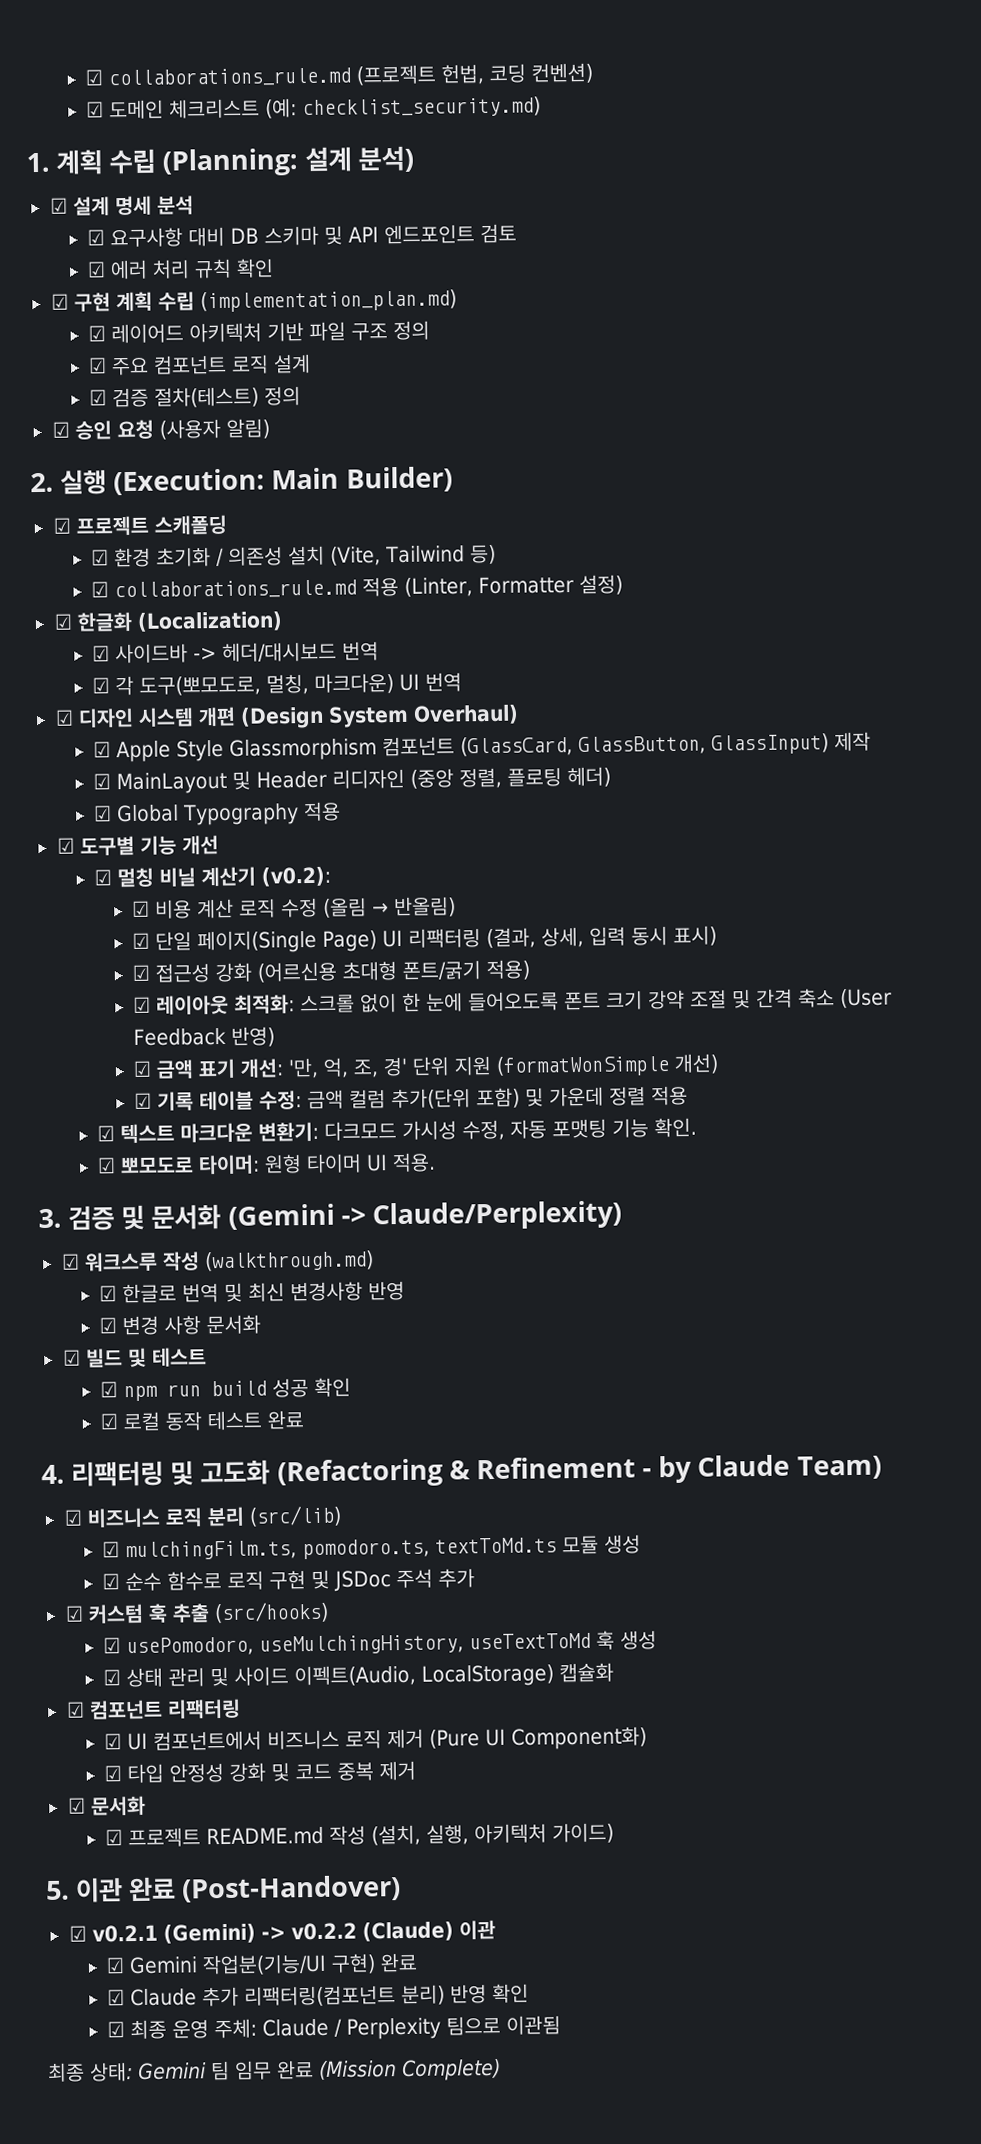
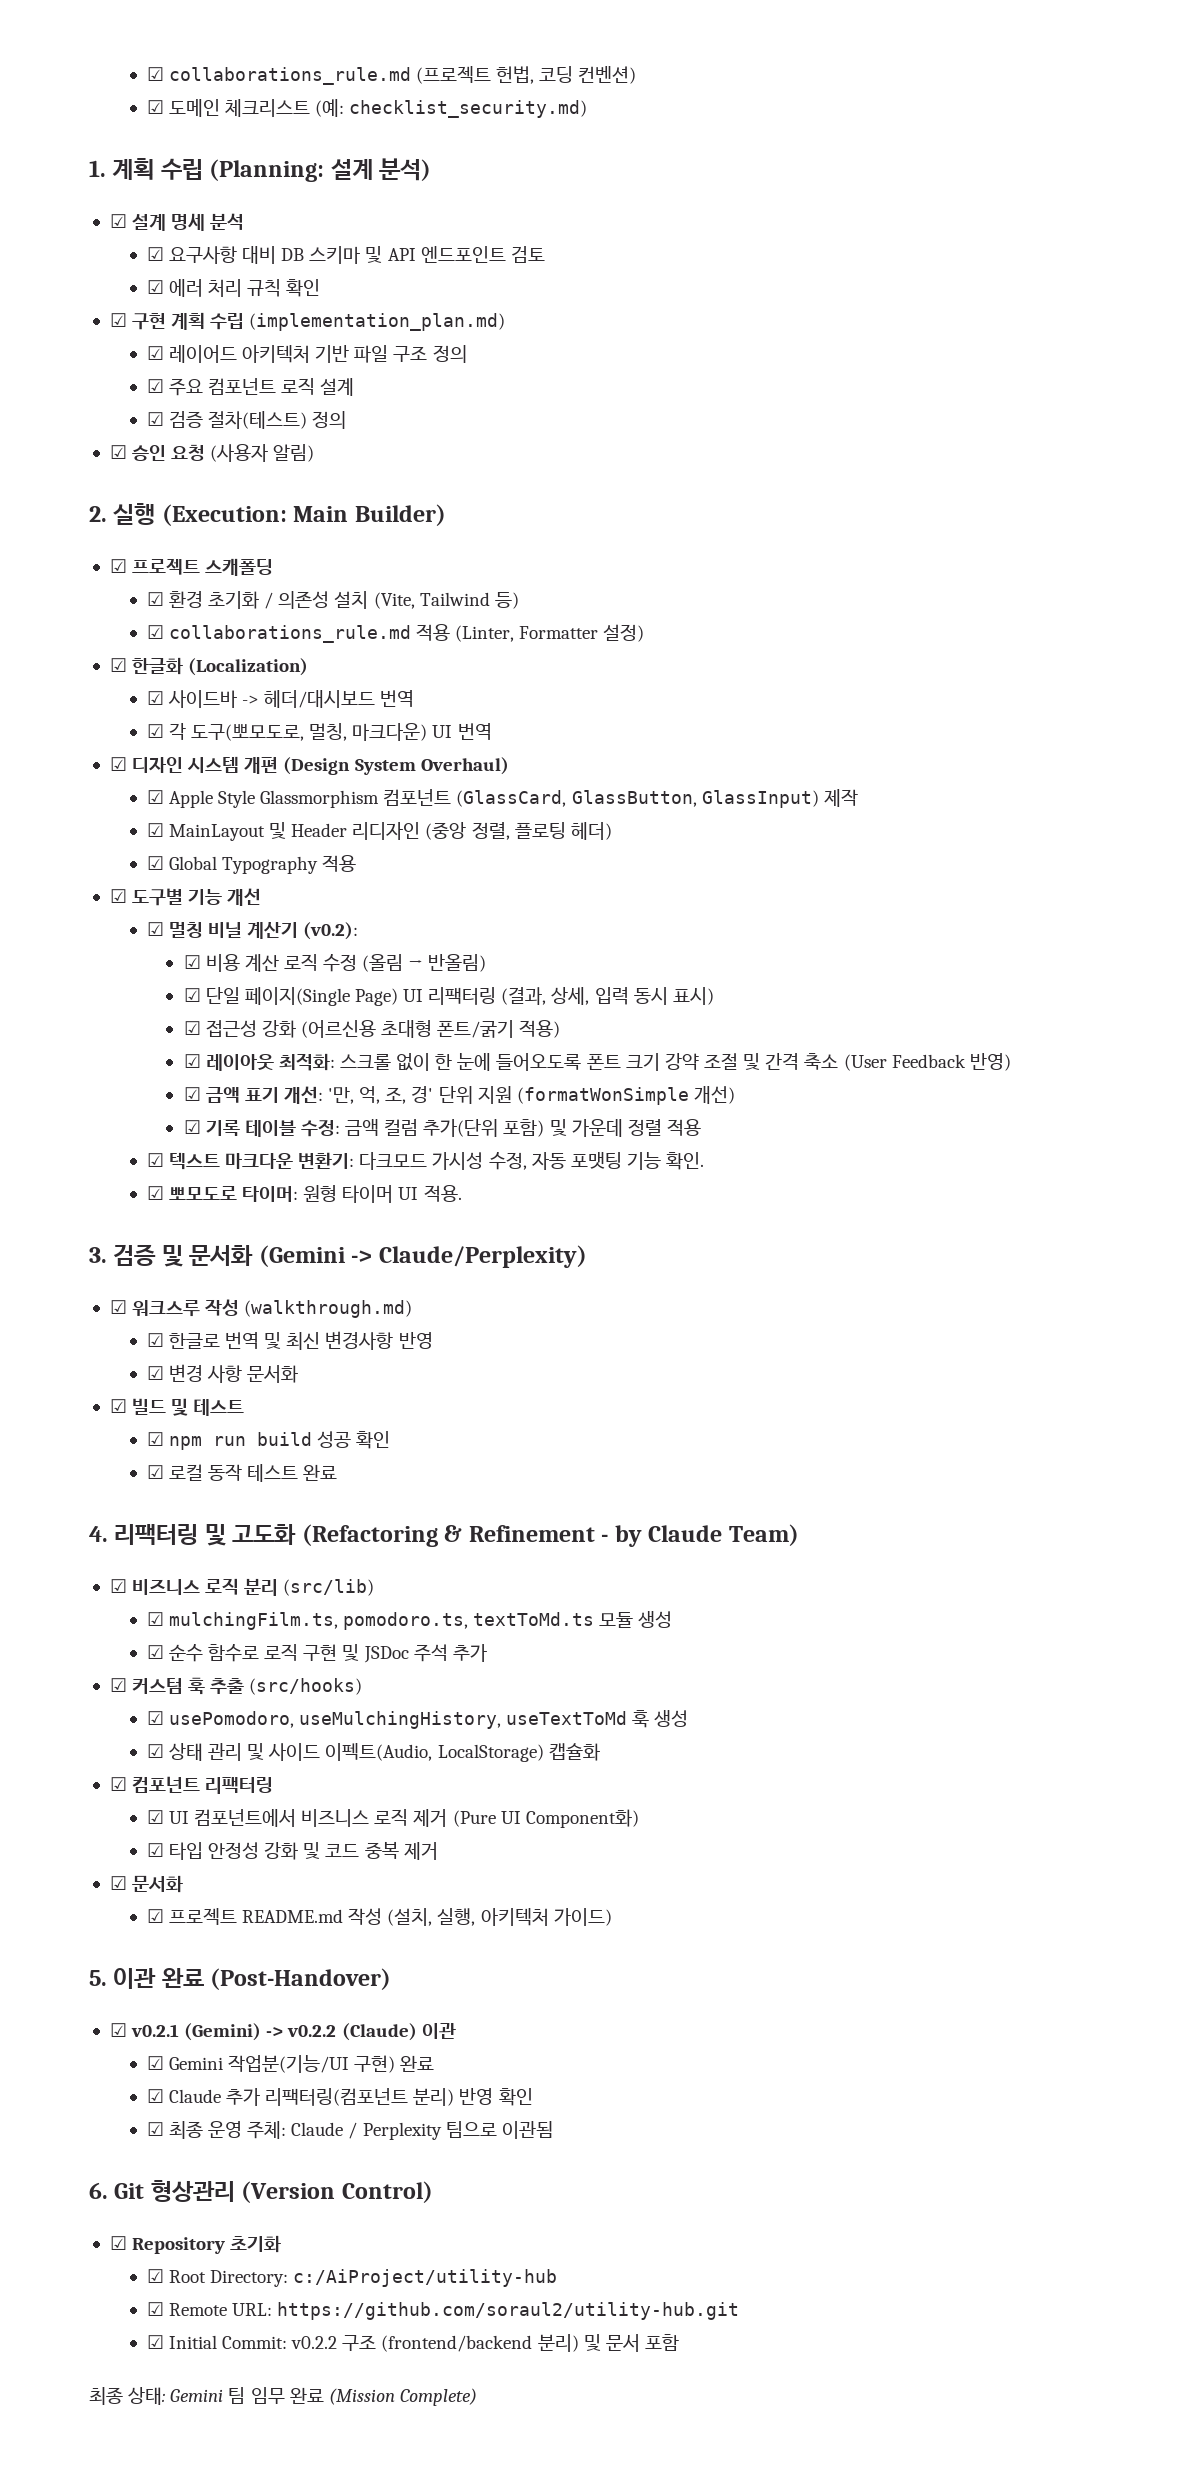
+ 6. Git 형상관리 (Version Control)
+ ☑ Repository 초기화
+ ☑ Root Directory: c:/AiProject/utility-hub
+ ☑ Remote URL: https://github.com/soraul2/utility-hub.git
+ ☑ Initial Commit: v0.2.2 구조 (frontend/backend 분리) 및 문서 포함

